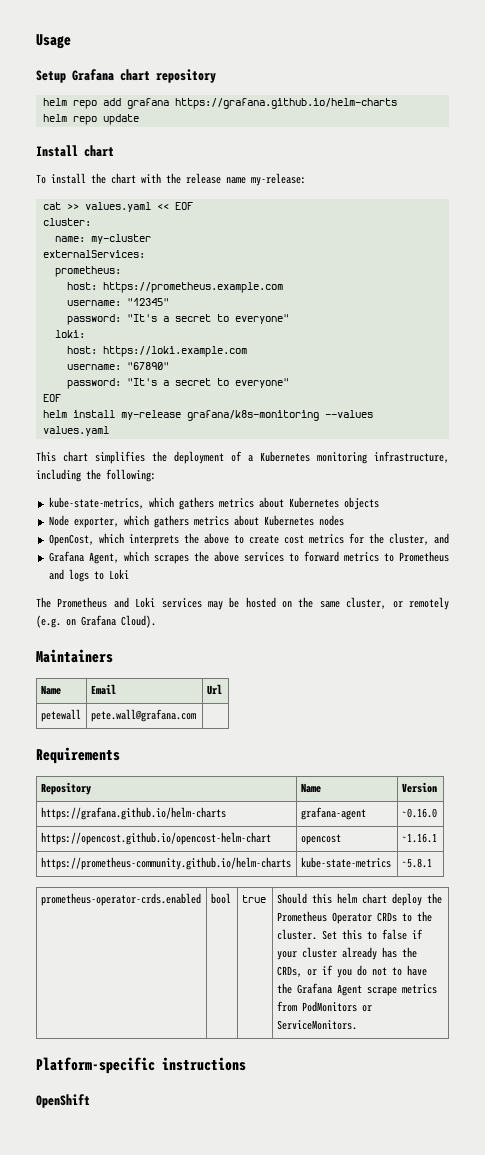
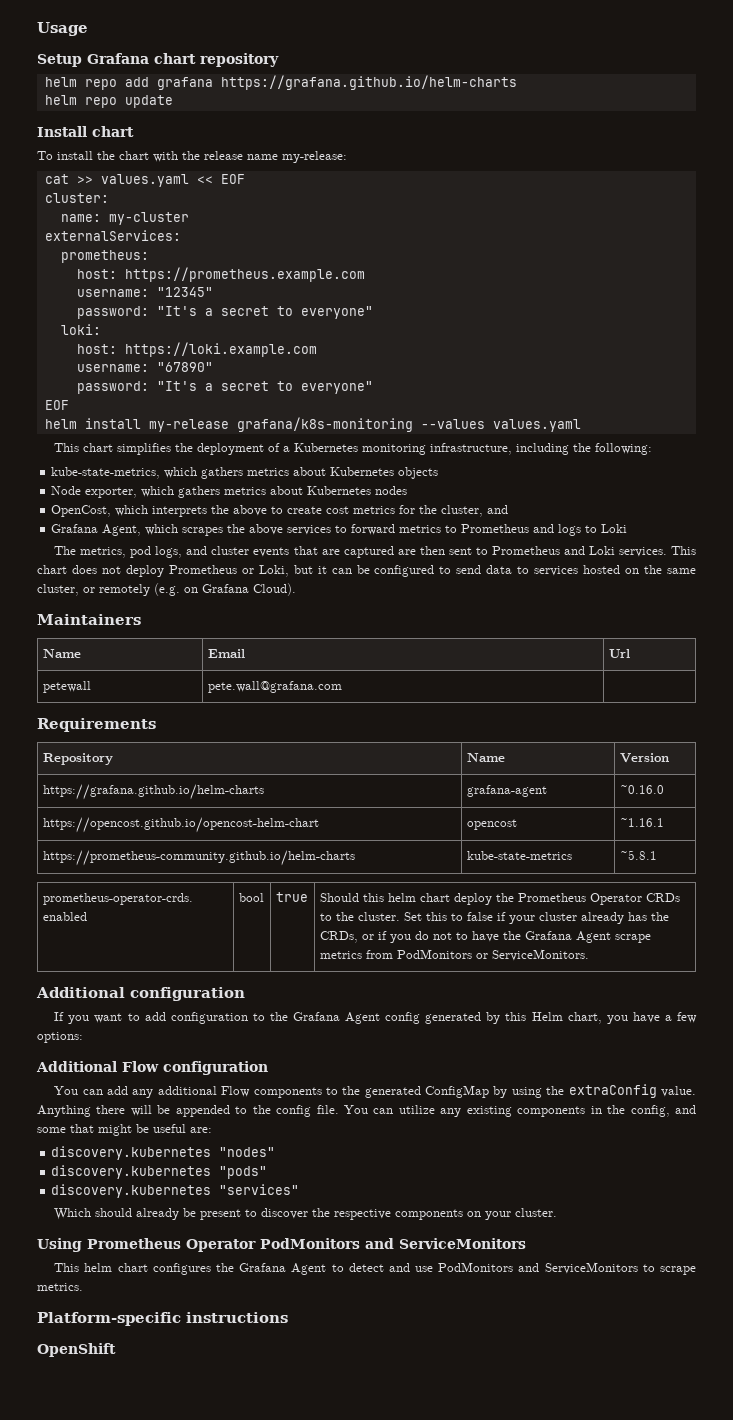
- The Prometheus and Loki services may be hosted on the same cluster, or remotely (e.g. on Grafana Cloud).
+ The metrics, pod logs, and cluster events that are captured are then sent to Prometheus and Loki services. This chart does not deploy Prometheus or Loki, but it can be configured to send data to services hosted on the same cluster, or remotely (e.g. on Grafana Cloud).
+ Additional configuration
+ If you want to add configuration to the Grafana Agent config generated by this Helm chart, you have a few options:
+ Additional Flow configuration
+ You can add any additional Flow components to the generated ConfigMap by using the extraConfig value. Anything there will be appended to the config file. You can utilize any existing components in the config, and some that might be useful are:
+ discovery.kubernetes "nodes"
+ discovery.kubernetes "pods"
+ discovery.kubernetes "services"
+ Which should already be present to discover the respective components on your cluster.
+ Using Prometheus Operator PodMonitors and ServiceMonitors
+ This helm chart configures the Grafana Agent to detect and use PodMonitors and ServiceMonitors to scrape metrics.

